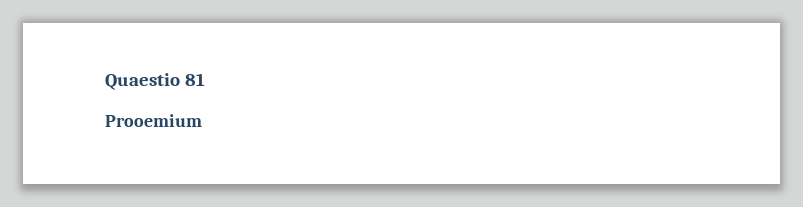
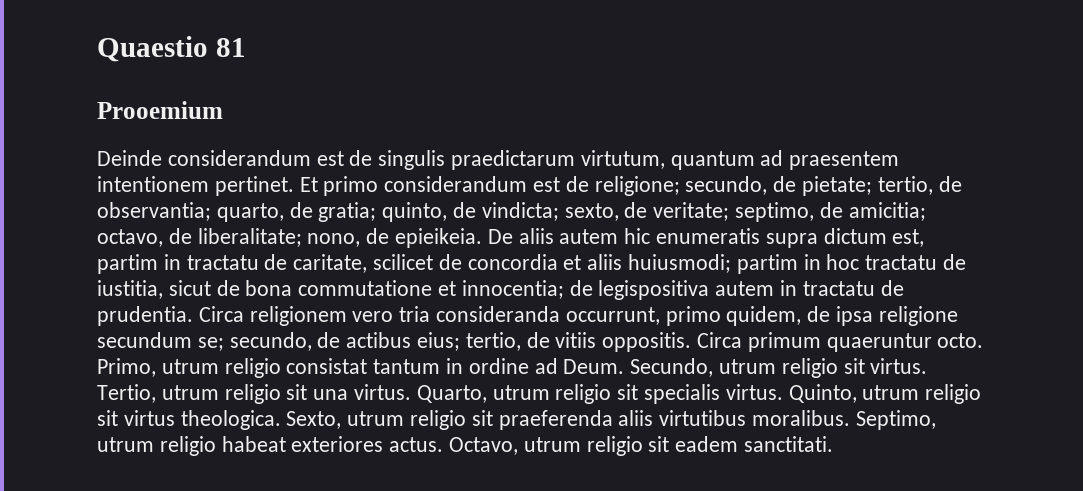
+ Deinde considerandum est de singulis praedictarum virtutum, quantum ad praesentem intentionem pertinet. Et primo considerandum est de religione; secundo, de pietate; tertio, de observantia; quarto, de gratia; quinto, de vindicta; sexto, de veritate; septimo, de amicitia; octavo, de liberalitate; nono, de epieikeia. De aliis autem hic enumeratis supra dictum est, partim in tractatu de caritate, scilicet de concordia et aliis huiusmodi; partim in hoc tractatu de iustitia, sicut de bona commutatione et innocentia; de legispositiva autem in tractatu de prudentia. Circa religionem vero tria consideranda occurrunt, primo quidem, de ipsa religione secundum se; secundo, de actibus eius; tertio, de vitiis oppositis. Circa primum quaeruntur octo. Primo, utrum religio consistat tantum in ordine ad Deum. Secundo, utrum religio sit virtus. Tertio, utrum religio sit una virtus. Quarto, utrum religio sit specialis virtus. Quinto, utrum religio sit virtus theologica. Sexto, utrum religio sit praeferenda aliis virtutibus moralibus. Septimo, utrum religio habeat exteriores actus. Octavo, utrum religio sit eadem sanctitati.

